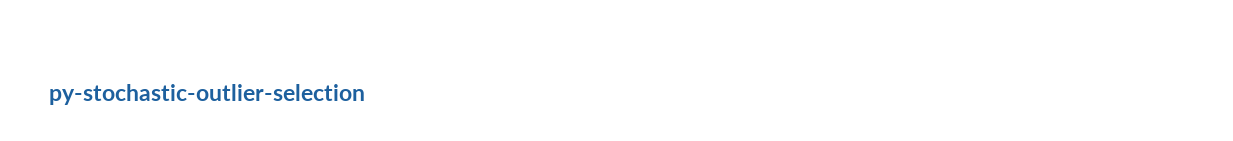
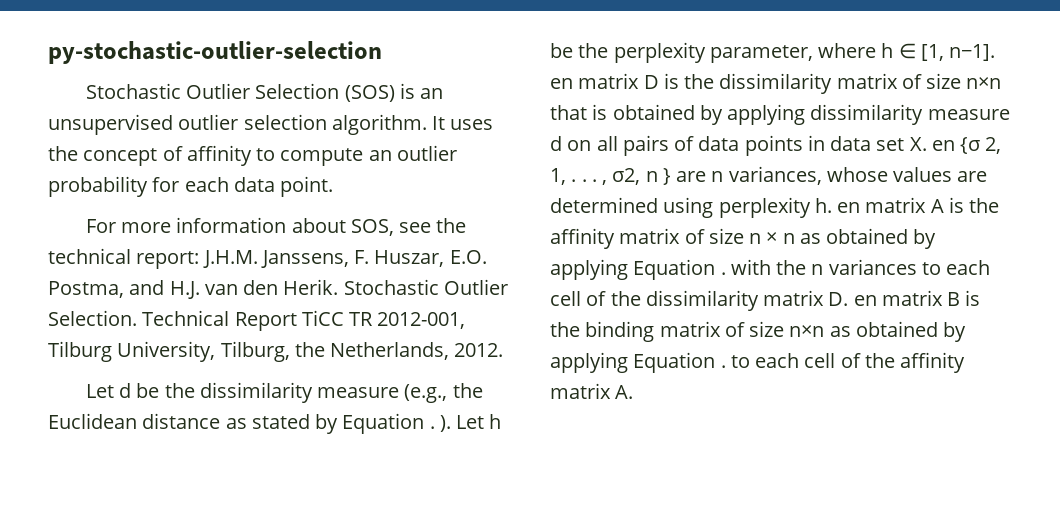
+ Stochastic Outlier Selection (SOS) is an unsupervised outlier selection algorithm. It uses the concept of affinity to compute an outlier probability for each data point.
+ For more information about SOS, see the technical report: J.H.M. Janssens, F. Huszar, E.O. Postma, and H.J. van den Herik. Stochastic Outlier Selection. Technical Report TiCC TR 2012-001, Tilburg University, Tilburg, the Netherlands, 2012.
+ Let d be the dissimilarity measure (e.g., the Euclidean distance as stated by Equation . ). Let h be the perplexity parameter, where h ∈ [1, n−1]. en matrix D is the dissimilarity matrix of size n×n that is obtained by applying dissimilarity measure d on all pairs of data points in data set X. en {σ 2, 1, . . . , σ2, n } are n variances, whose values are determined using perplexity h. en matrix A is the affinity matrix of size n × n as obtained by applying Equation . with the n variances to each cell of the dissimilarity matrix D. en matrix B is the binding matrix of size n×n as obtained by applying Equation . to each cell of the affinity matrix A.

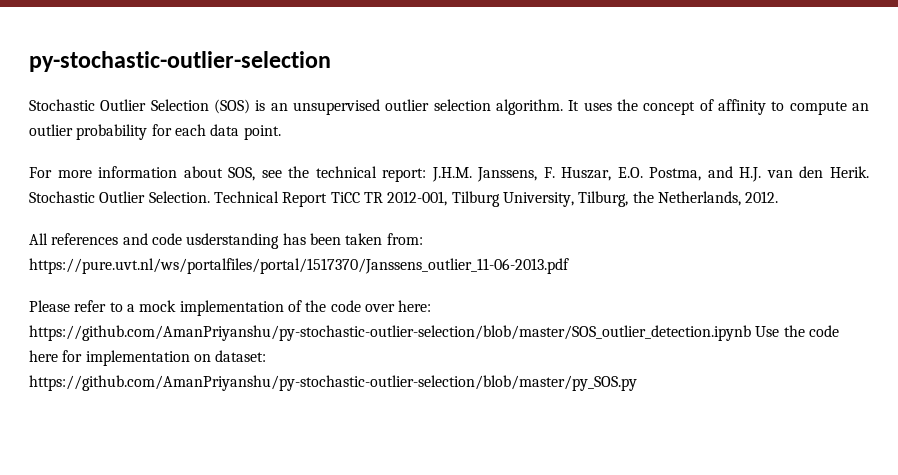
- Let d be the dissimilarity measure (e.g., the Euclidean distance as stated by Equation . ). Let h be the perplexity parameter, where h ∈ [1, n−1]. en matrix D is the dissimilarity matrix of size n×n that is obtained by applying dissimilarity measure d on all pairs of data points in data set X. en {σ 2, 1, . . . , σ2, n } are n variances, whose values are determined using perplexity h. en matrix A is the affinity matrix of size n × n as obtained by applying Equation . with the n variances to each cell of the dissimilarity matrix D. en matrix B is the binding matrix of size n×n as obtained by applying Equation . to each cell of the affinity matrix A.
+ All references and code usderstanding has been taken from: https://pure.uvt.nl/ws/portalfiles/portal/1517370/Janssens_outlier_11-06-2013.pdf
+ Please refer to a mock implementation of the code over here: https://github.com/AmanPriyanshu/py-stochastic-outlier-selection/blob/master/SOS_outlier_detection.ipynb Use the code here for implementation on dataset: https://github.com/AmanPriyanshu/py-stochastic-outlier-selection/blob/master/py_SOS.py

